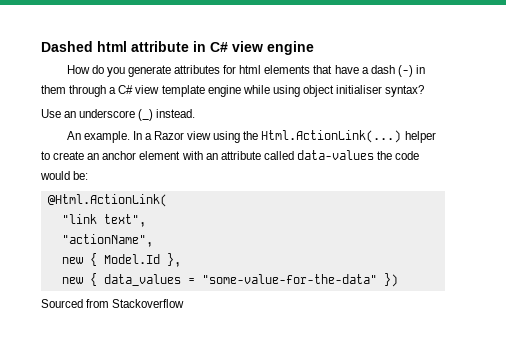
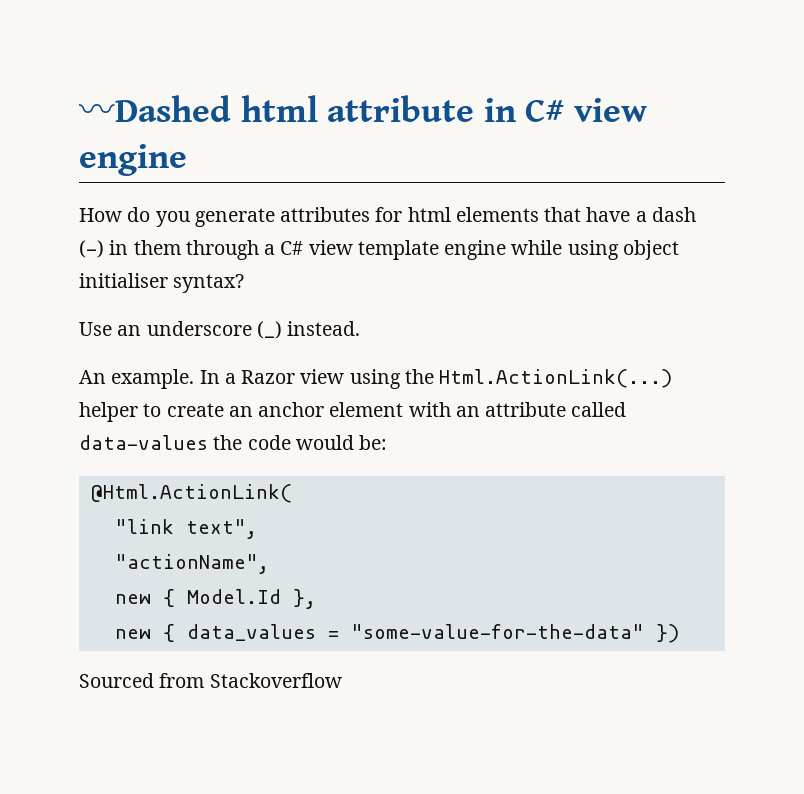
- Dashed html attribute in C# view engine
+ 〰Dashed html attribute in C# view engine

